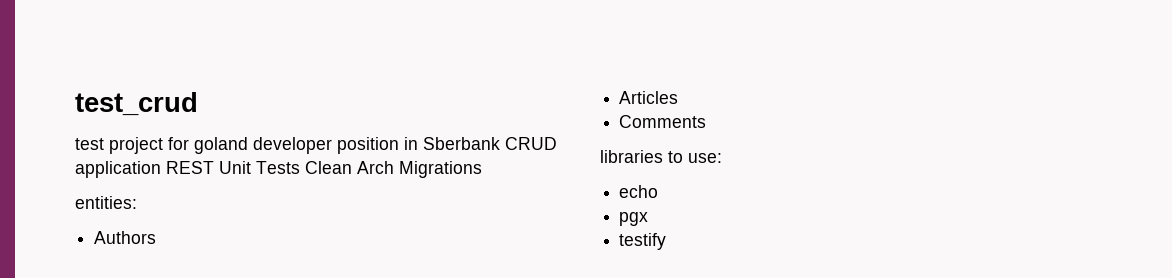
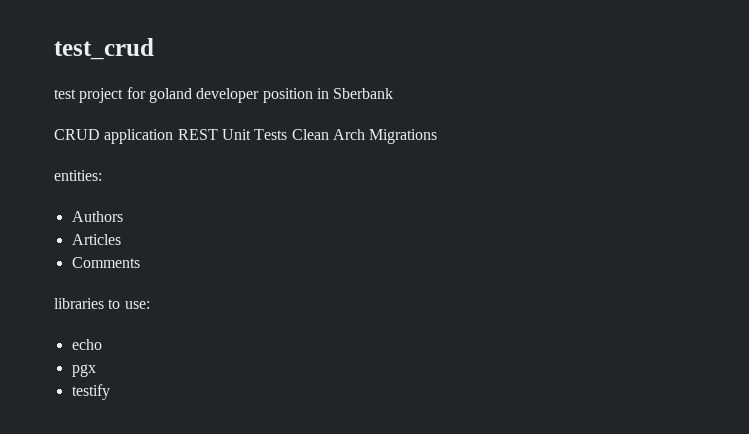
- test project for goland developer position in Sberbank CRUD application REST Unit Tests Clean Arch Migrations
+ test project for goland developer position in Sberbank
+ CRUD application REST Unit Tests Clean Arch Migrations

